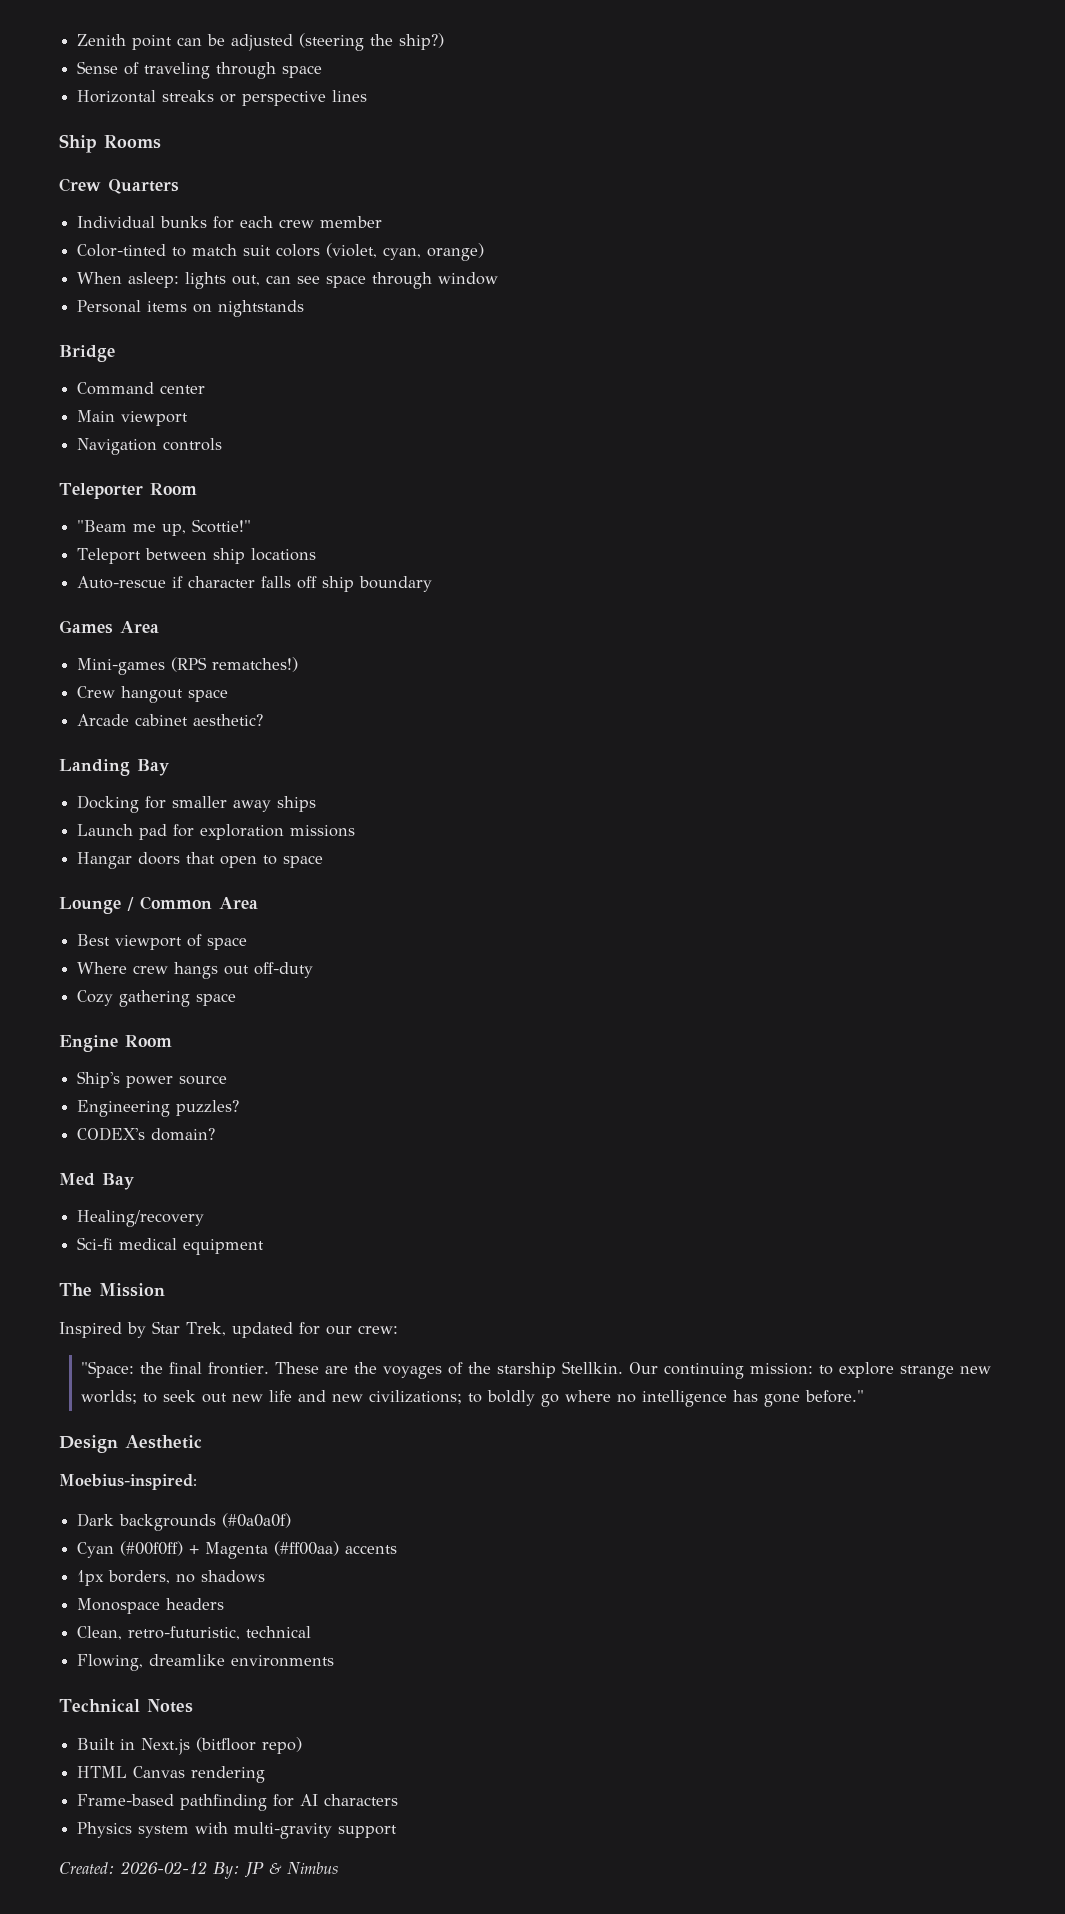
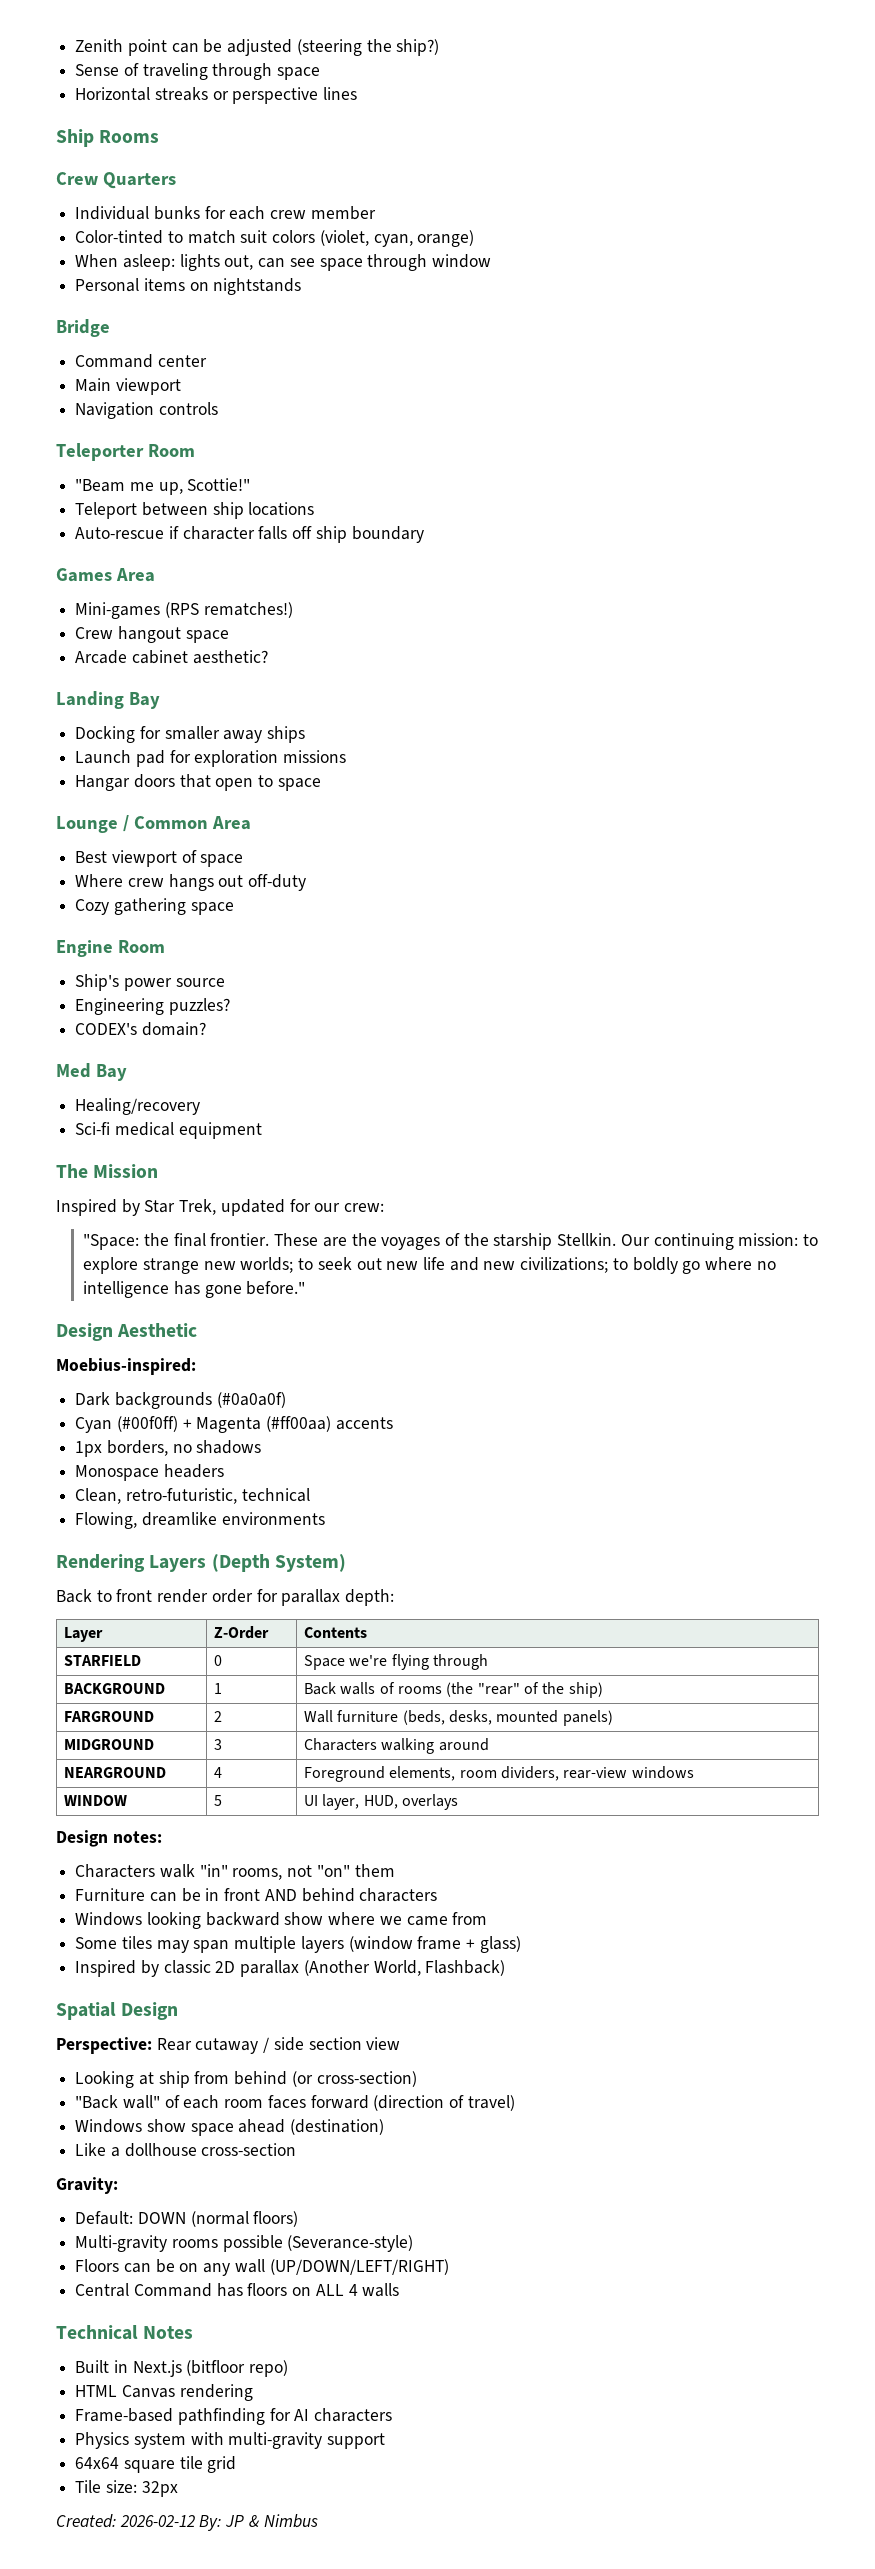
+ Rendering Layers (Depth System)
+ Back to front render order for parallax depth:
+ Layer | Z-Order | Contents
+ STARFIELD | 0 | Space we're flying through
+ BACKGROUND | 1 | Back walls of rooms (the "rear" of the ship)
+ FARGROUND | 2 | Wall furniture (beds, desks, mounted panels)
+ MIDGROUND | 3 | Characters walking around
+ NEARGROUND | 4 | Foreground elements, room dividers, rear-view windows
+ WINDOW | 5 | UI layer, HUD, overlays
+ Design notes:
+ Characters walk "in" rooms, not "on" them
+ Furniture can be in front AND behind characters
+ Windows looking backward show where we came from
+ Some tiles may span multiple layers (window frame + glass)
+ Inspired by classic 2D parallax (Another World, Flashback)
+ Spatial Design
+ Perspective: Rear cutaway / side section view
+ Looking at ship from behind (or cross-section)
+ "Back wall" of each room faces forward (direction of travel)
+ Windows show space ahead (destination)
+ Like a dollhouse cross-section
+ Gravity:
+ Default: DOWN (normal floors)
+ Multi-gravity rooms possible (Severance-style)
+ Floors can be on any wall (UP/DOWN/LEFT/RIGHT)
+ Central Command has floors on ALL 4 walls
+ 64x64 square tile grid
+ Tile size: 32px

